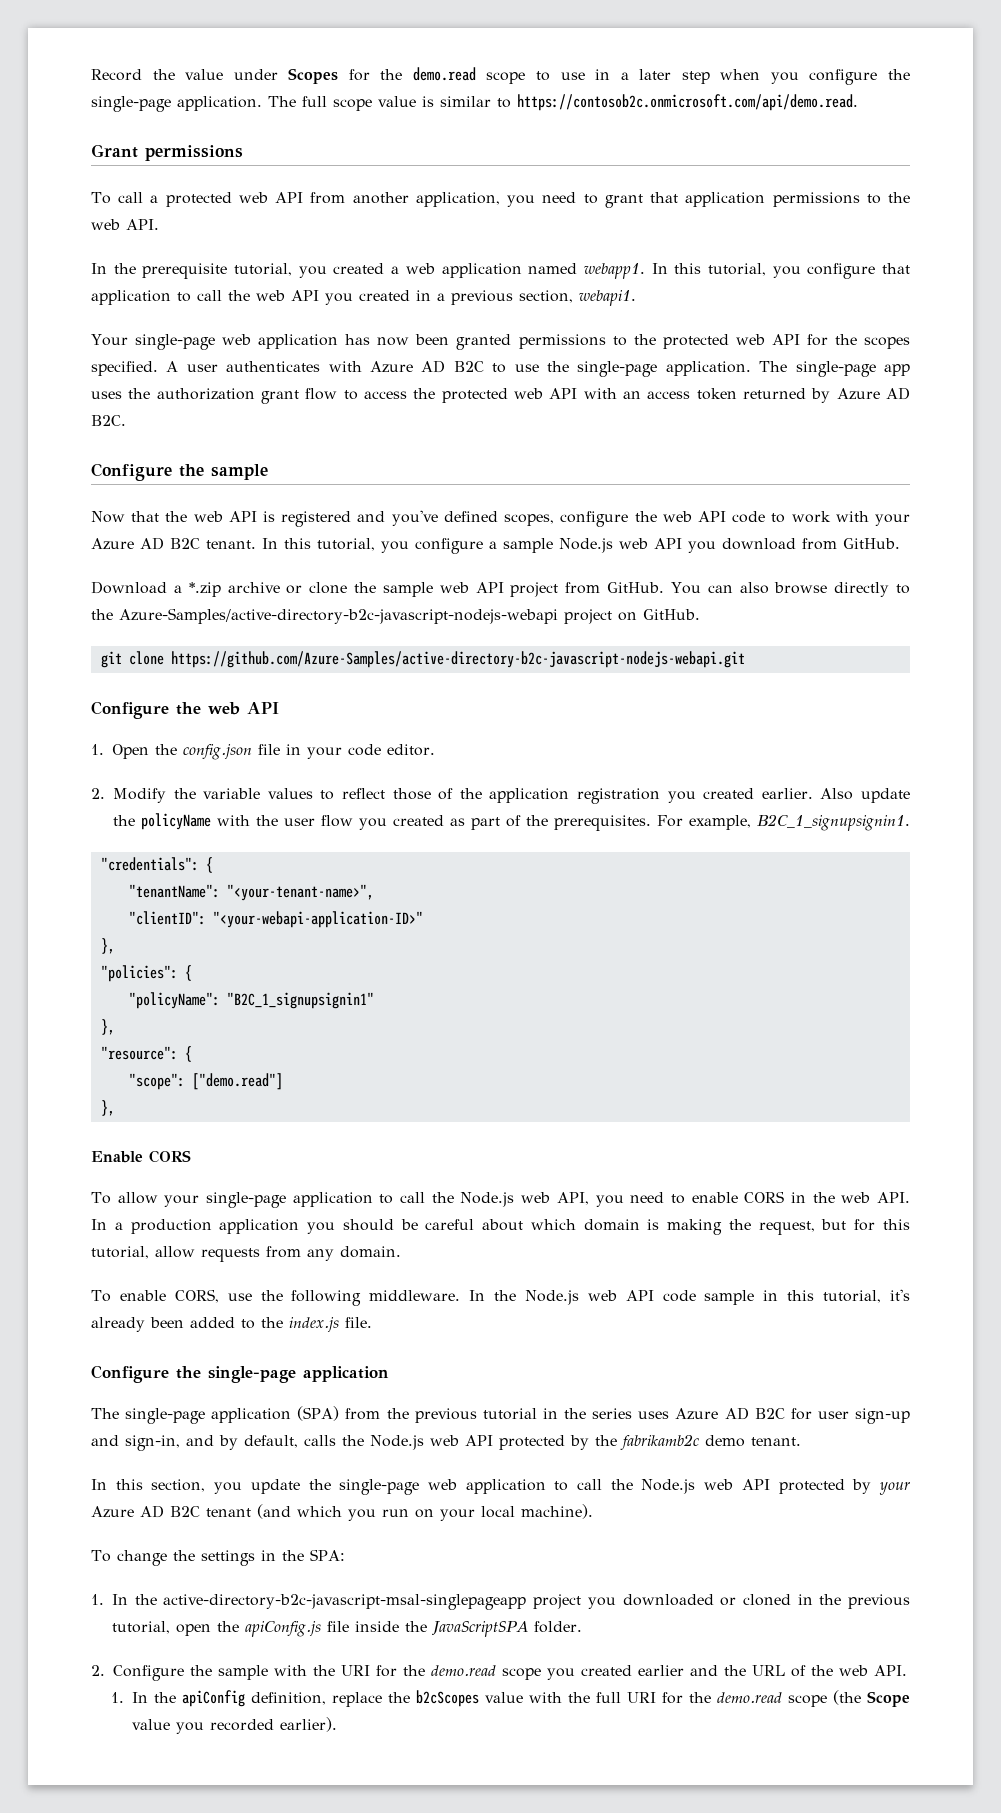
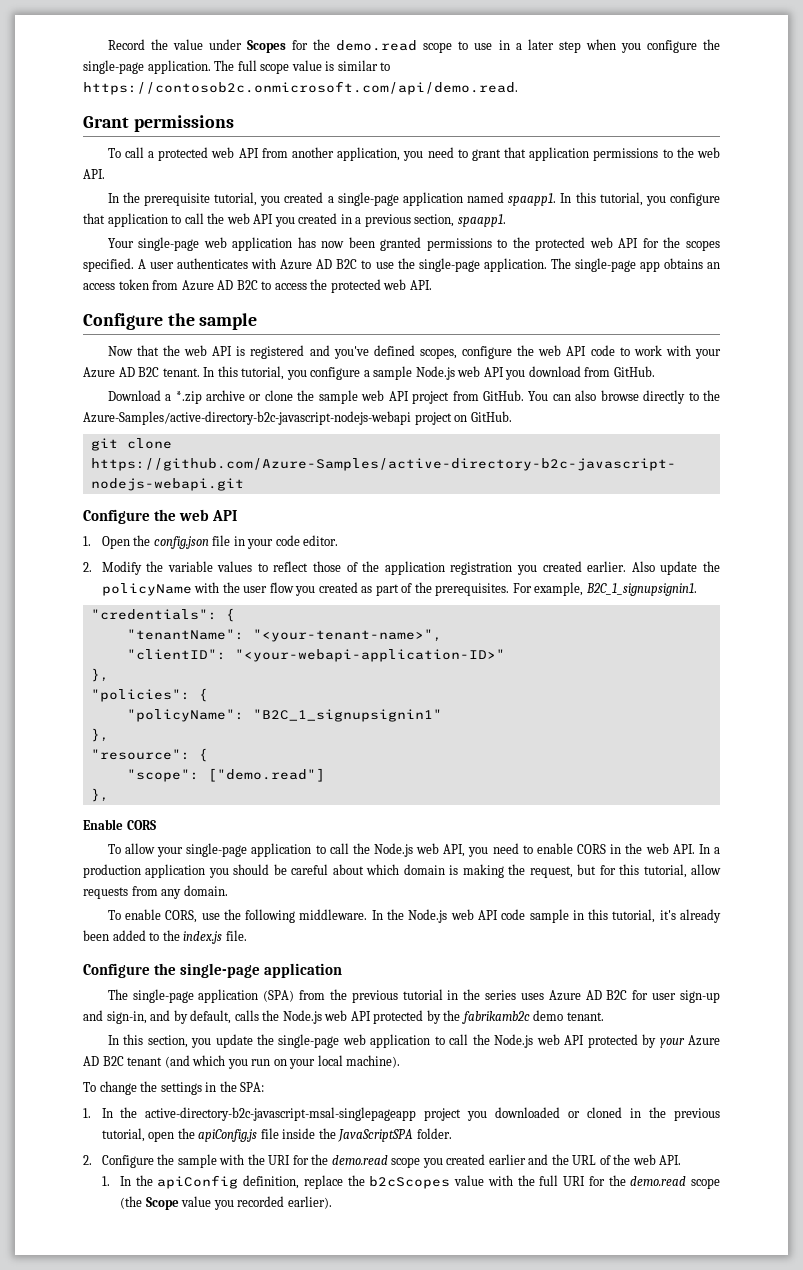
- In the prerequisite tutorial, you created a web application named webapp1.
+ In the prerequisite tutorial, you created a single-page application named spaapp1.
- In this tutorial, you configure that application to call the web API you created in a previous section, webapi1.
+ In this tutorial, you configure that application to call the web API you created in a previous section, spaapp1.
- The single-page app uses the authorization grant flow to access the protected web API with an access token returned by Azure AD B2C.
+ The single-page app obtains an access token from Azure AD B2C to access the protected web API.

